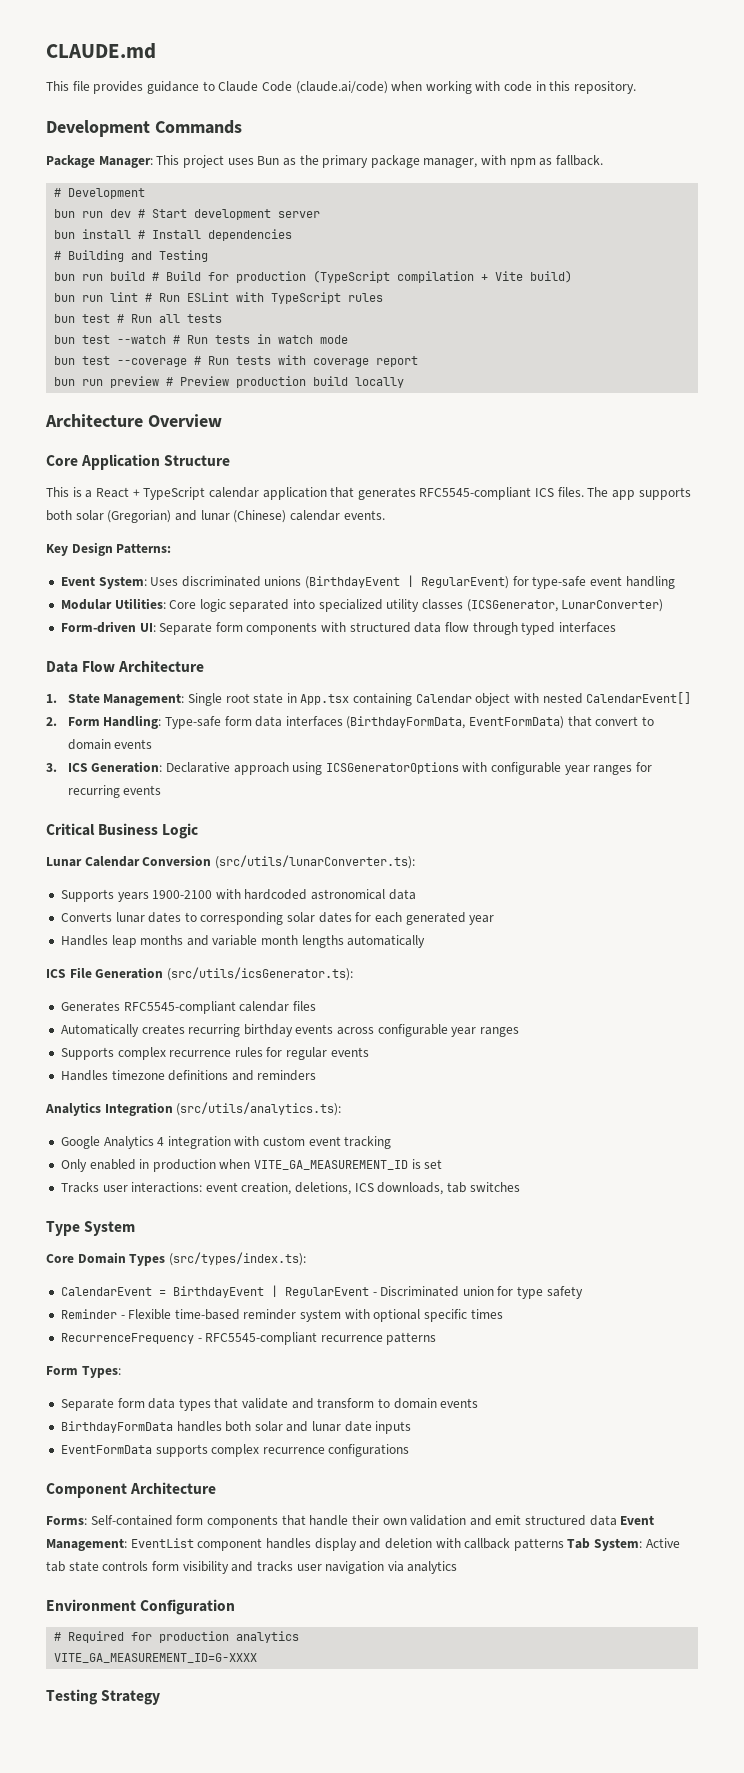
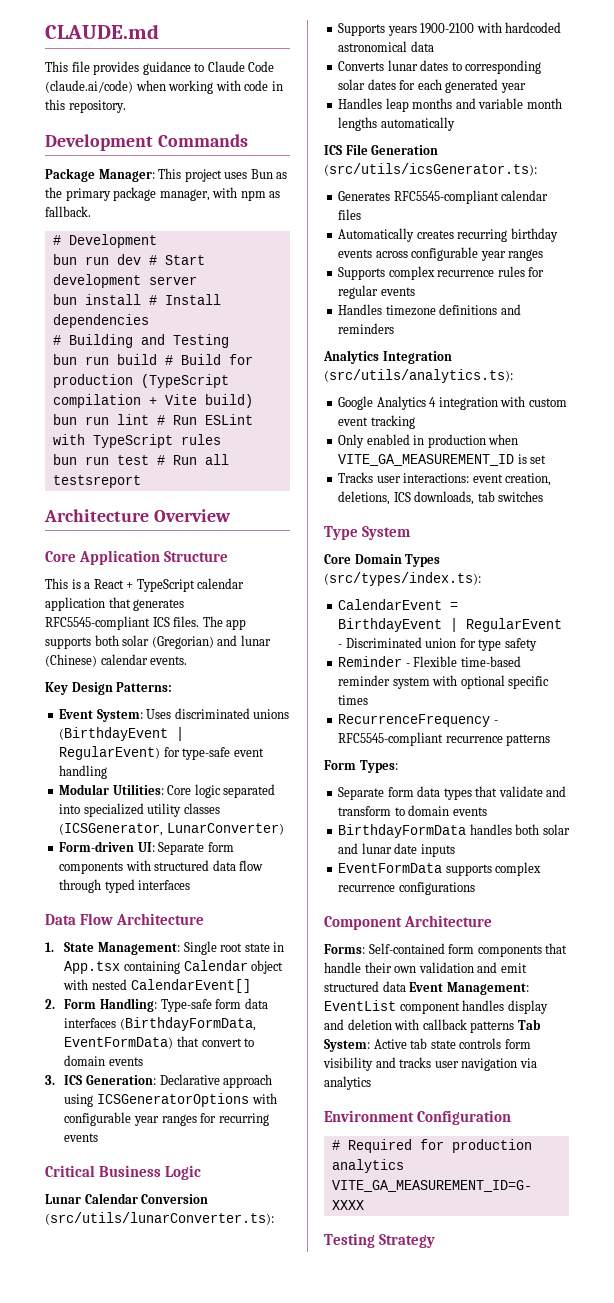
- bun test # Run all tests
- bun test --watch # Run tests in watch mode
- bun test --coverage # Run tests with coverage report
- bun run preview # Preview production build locally
+ bun run test # Run all testsreport

